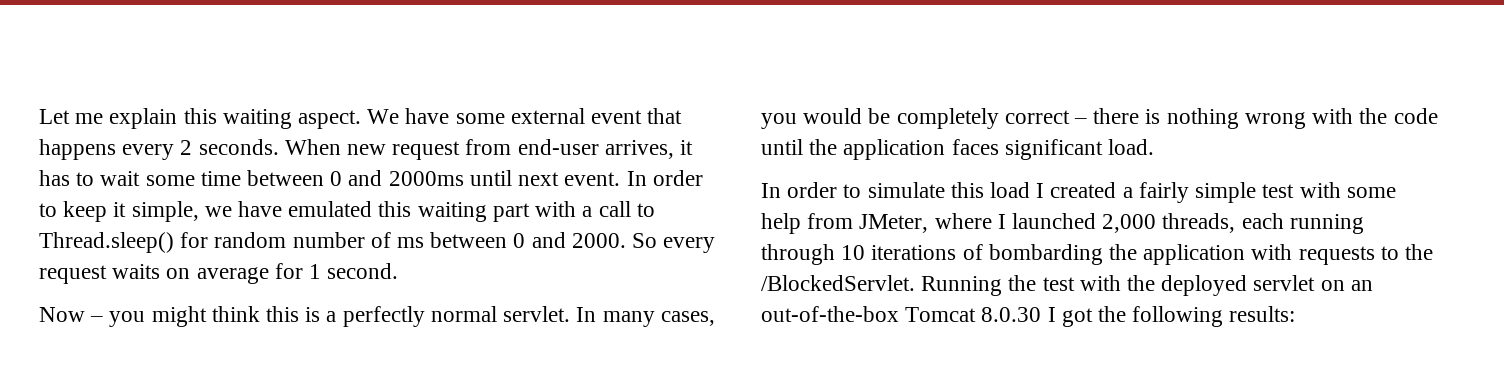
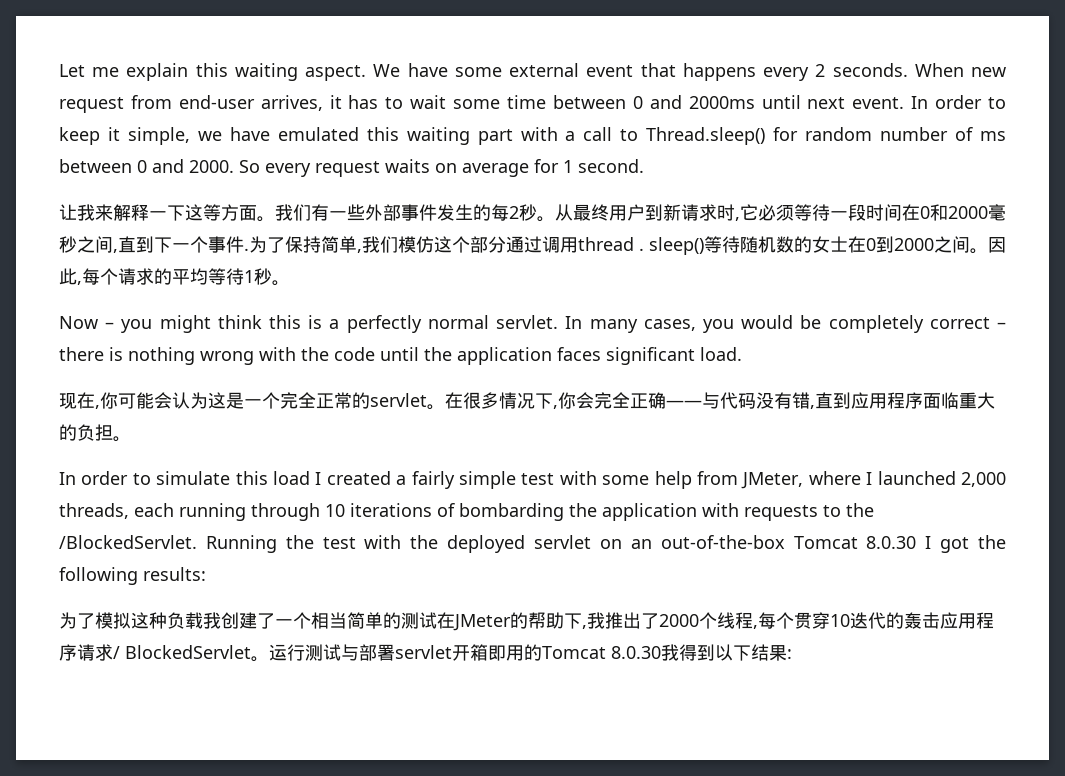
+ 让我来解释一下这等方面。我们有一些外部事件发生的每2秒。从最终用户到新请求时,它必须等待一段时间在0和2000毫秒之间,直到下一个事件.为了保持简单,我们模仿这个部分通过调用thread . sleep()等待随机数的女士在0到2000之间。因此,每个请求的平均等待1秒。
+ 现在,你可能会认为这是一个完全正常的servlet。在很多情况下,你会完全正确——与代码没有错,直到应用程序面临重大的负担。
+ 为了模拟这种负载我创建了一个相当简单的测试在JMeter的帮助下,我推出了2000个线程,每个贯穿10迭代的轰击应用程序请求/ BlockedServlet。运行测试与部署servlet开箱即用的Tomcat 8.0.30我得到以下结果:

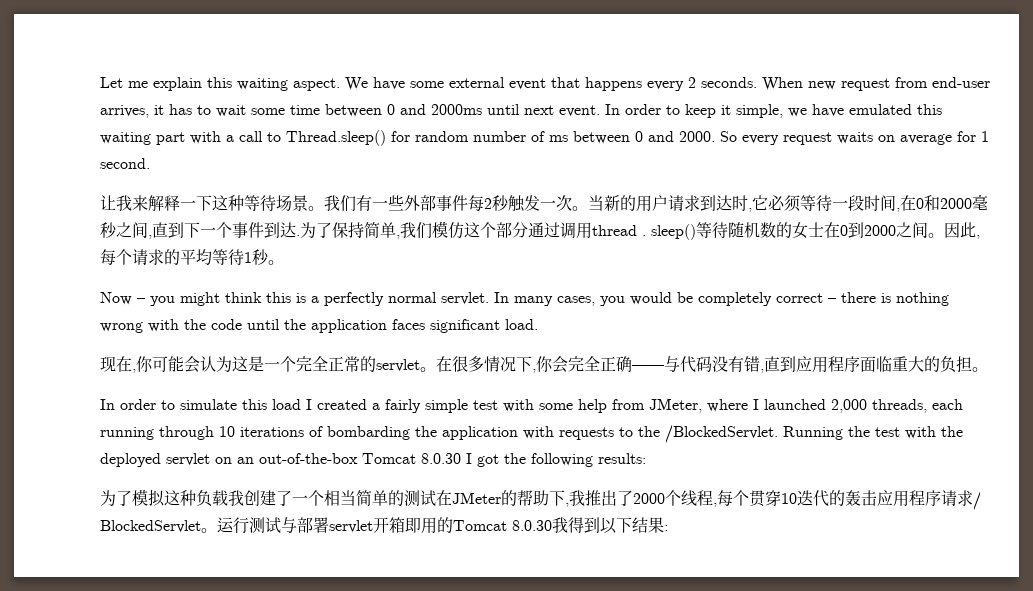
- 让我来解释一下这等方面。
+ 让我来解释一下这种等待场景。
- 我们有一些外部事件发生的每2秒。从最终用户到新请求时,它必须等待一段时间在0和2000毫秒之间,直到下一个事件.
+ 我们有一些外部事件每2秒触发一次。当新的用户请求到达时,它必须等待一段时间,在0和2000毫秒之间,直到下一个事件到达.

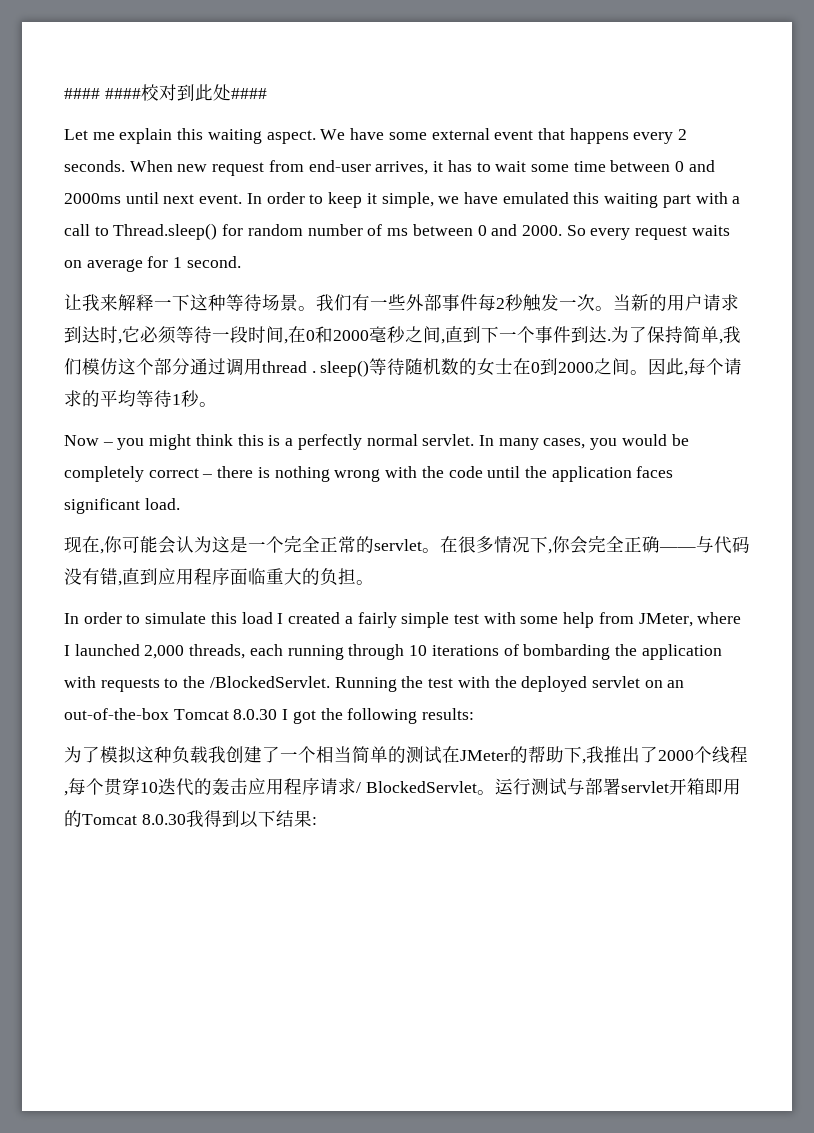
+ #### ####校对到此处####

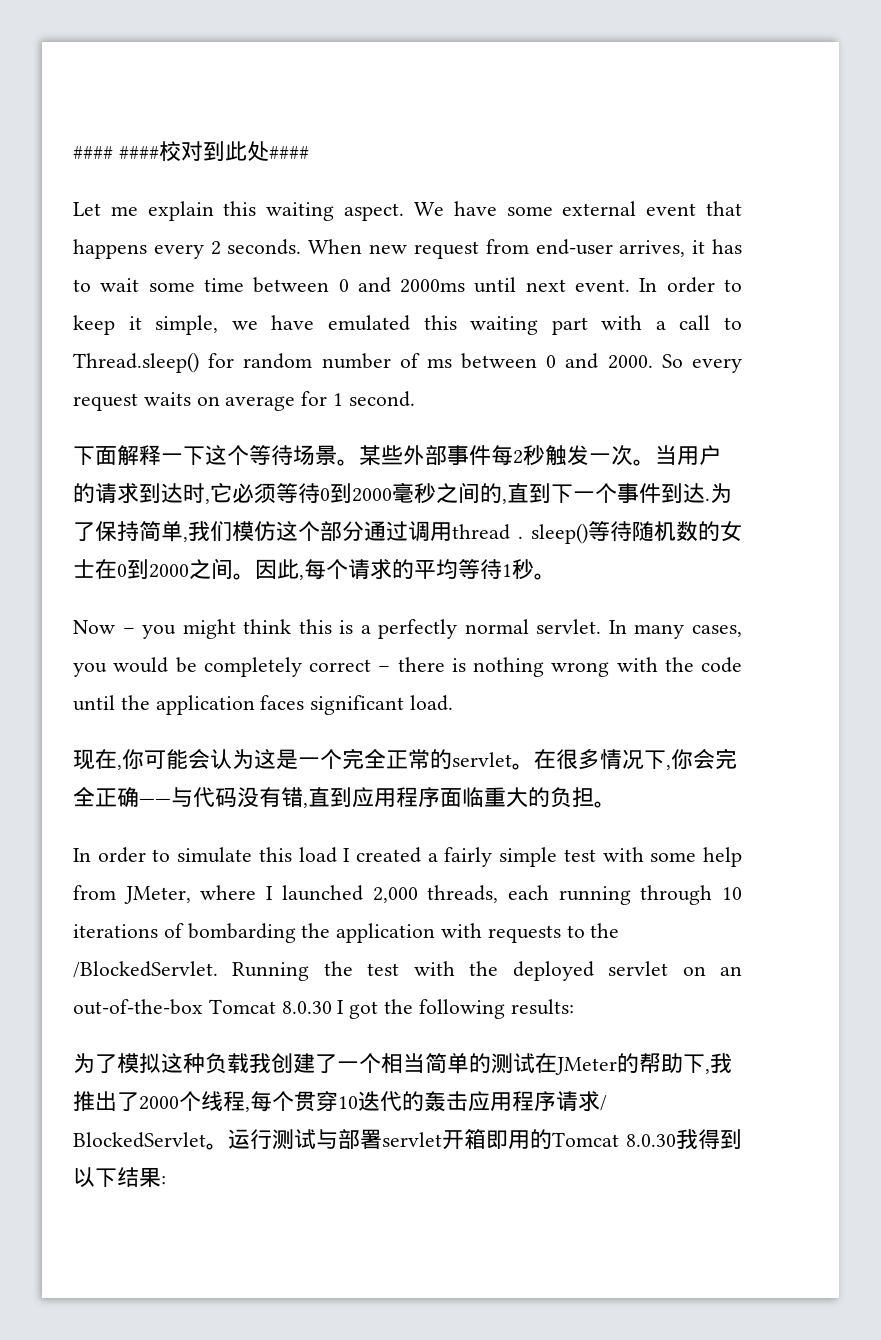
- 让我来解释一下这种等待场景。
+ 下面解释一下这个等待场景。
- 我们有一些外部事件每2秒触发一次。
+ 某些外部事件每2秒触发一次。
- 当新的用户请求到达时,它必须等待一段时间,在0和2000毫秒之间,直到下一个事件到达.
+ 当用户的请求到达时,它必须等待0到2000毫秒之间的,直到下一个事件到达.

